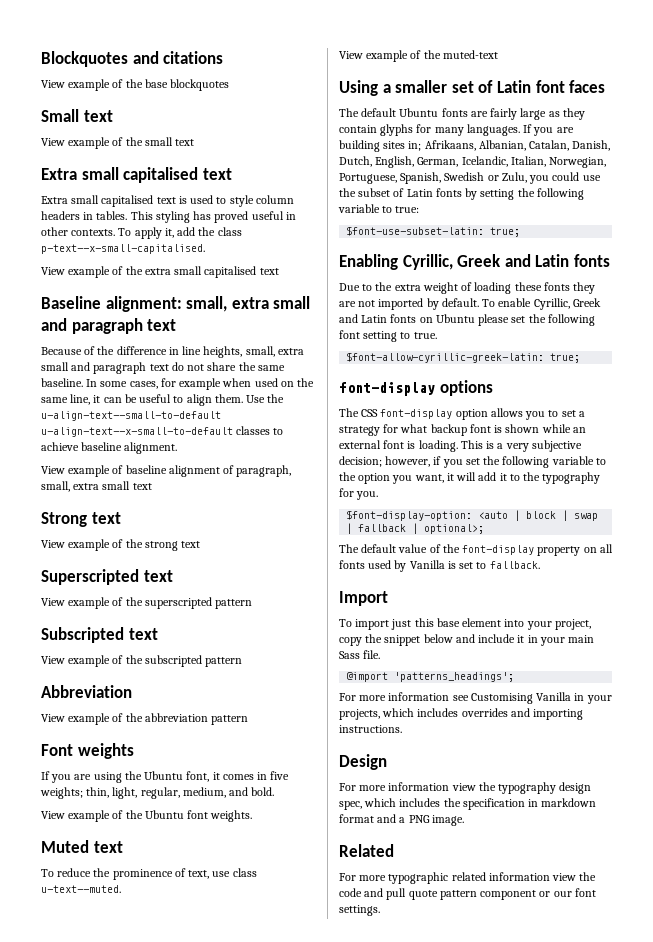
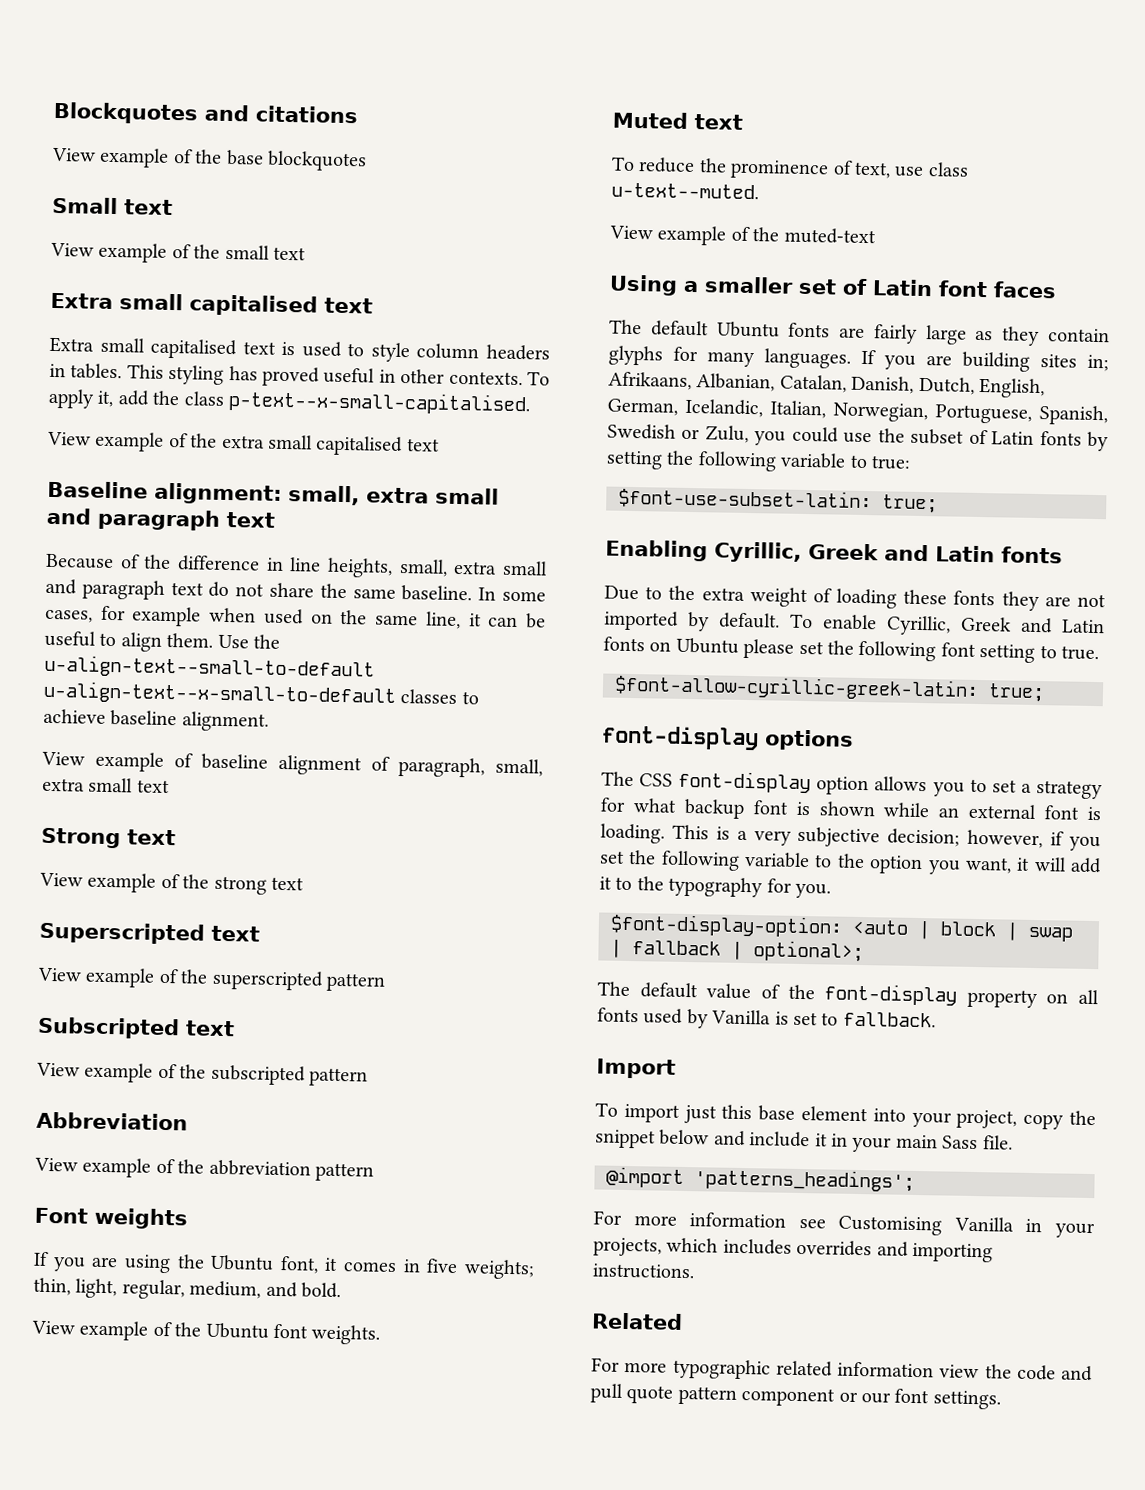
- Design
- For more information view the typography design spec, which includes the specification in markdown format and a PNG image.

